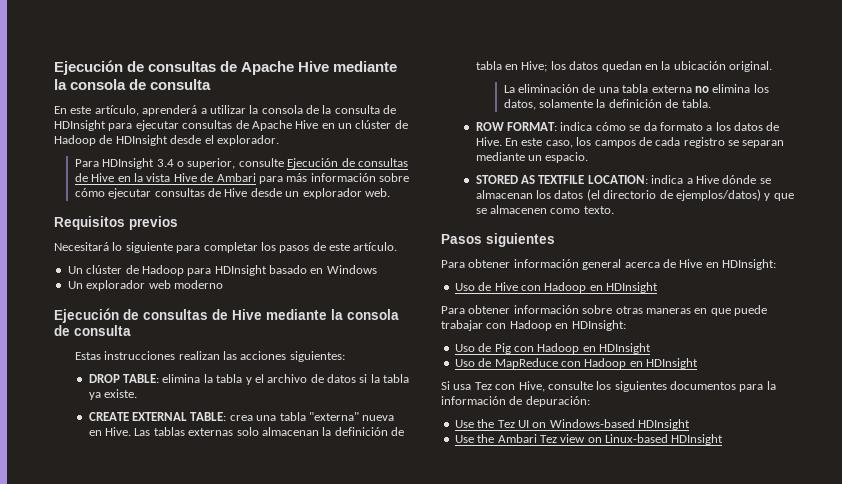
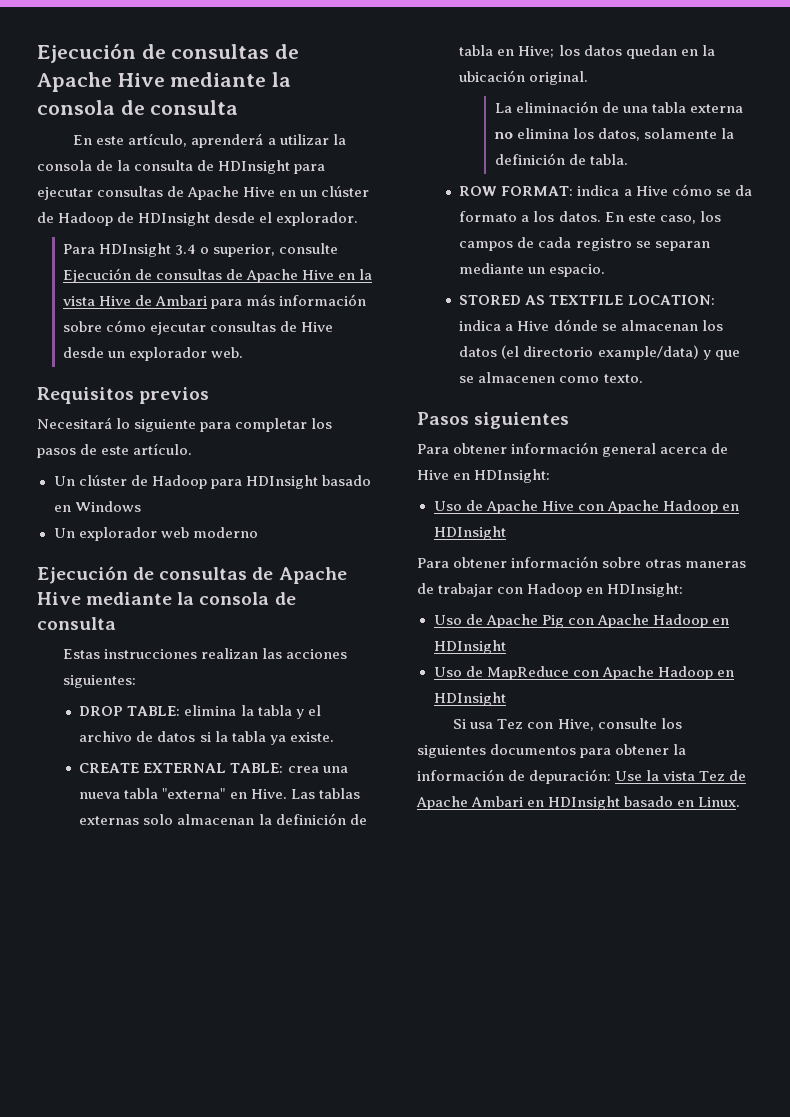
- Para HDInsight 3.4 o superior, consulte Ejecución de consultas de Hive en la vista Hive de Ambari para más información sobre cómo ejecutar consultas de Hive desde un explorador web.
+ Para HDInsight 3.4 o superior, consulte Ejecución de consultas de Apache Hive en la vista Hive de Ambari para más información sobre cómo ejecutar consultas de Hive desde un explorador web.
  Un explorador web moderno
- Ejecución de consultas de Hive mediante la consola de consulta
+ Ejecución de consultas de Apache Hive mediante la consola de consulta
- CREATE EXTERNAL TABLE: crea una tabla "externa" nueva en Hive.
+ CREATE EXTERNAL TABLE: crea una nueva tabla "externa" en Hive.
- ROW FORMAT: indica cómo se da formato a los datos de Hive.
+ ROW FORMAT: indica a Hive cómo se da formato a los datos.
- STORED AS TEXTFILE LOCATION: indica a Hive dónde se almacenan los datos (el directorio de ejemplos/datos) y que se almacenen como texto.
+ STORED AS TEXTFILE LOCATION: indica a Hive dónde se almacenan los datos (el directorio example/data) y que se almacenen como texto.
- Uso de Hive con Hadoop en HDInsight
+ Uso de Apache Hive con Apache Hadoop en HDInsight
- Para obtener información sobre otras maneras en que puede trabajar con Hadoop en HDInsight:
+ Para obtener información sobre otras maneras de trabajar con Hadoop en HDInsight:
- Uso de Pig con Hadoop en HDInsight
+ Uso de Apache Pig con Apache Hadoop en HDInsight
- Uso de MapReduce con Hadoop en HDInsight
+ Uso de MapReduce con Apache Hadoop en HDInsight
- Si usa Tez con Hive, consulte los siguientes documentos para la información de depuración:
- Use the Tez UI on Windows-based HDInsight
- Use the Ambari Tez view on Linux-based HDInsight
+ Si usa Tez con Hive, consulte los siguientes documentos para obtener la información de depuración: Use la vista Tez de Apache Ambari en HDInsight basado en Linux.

